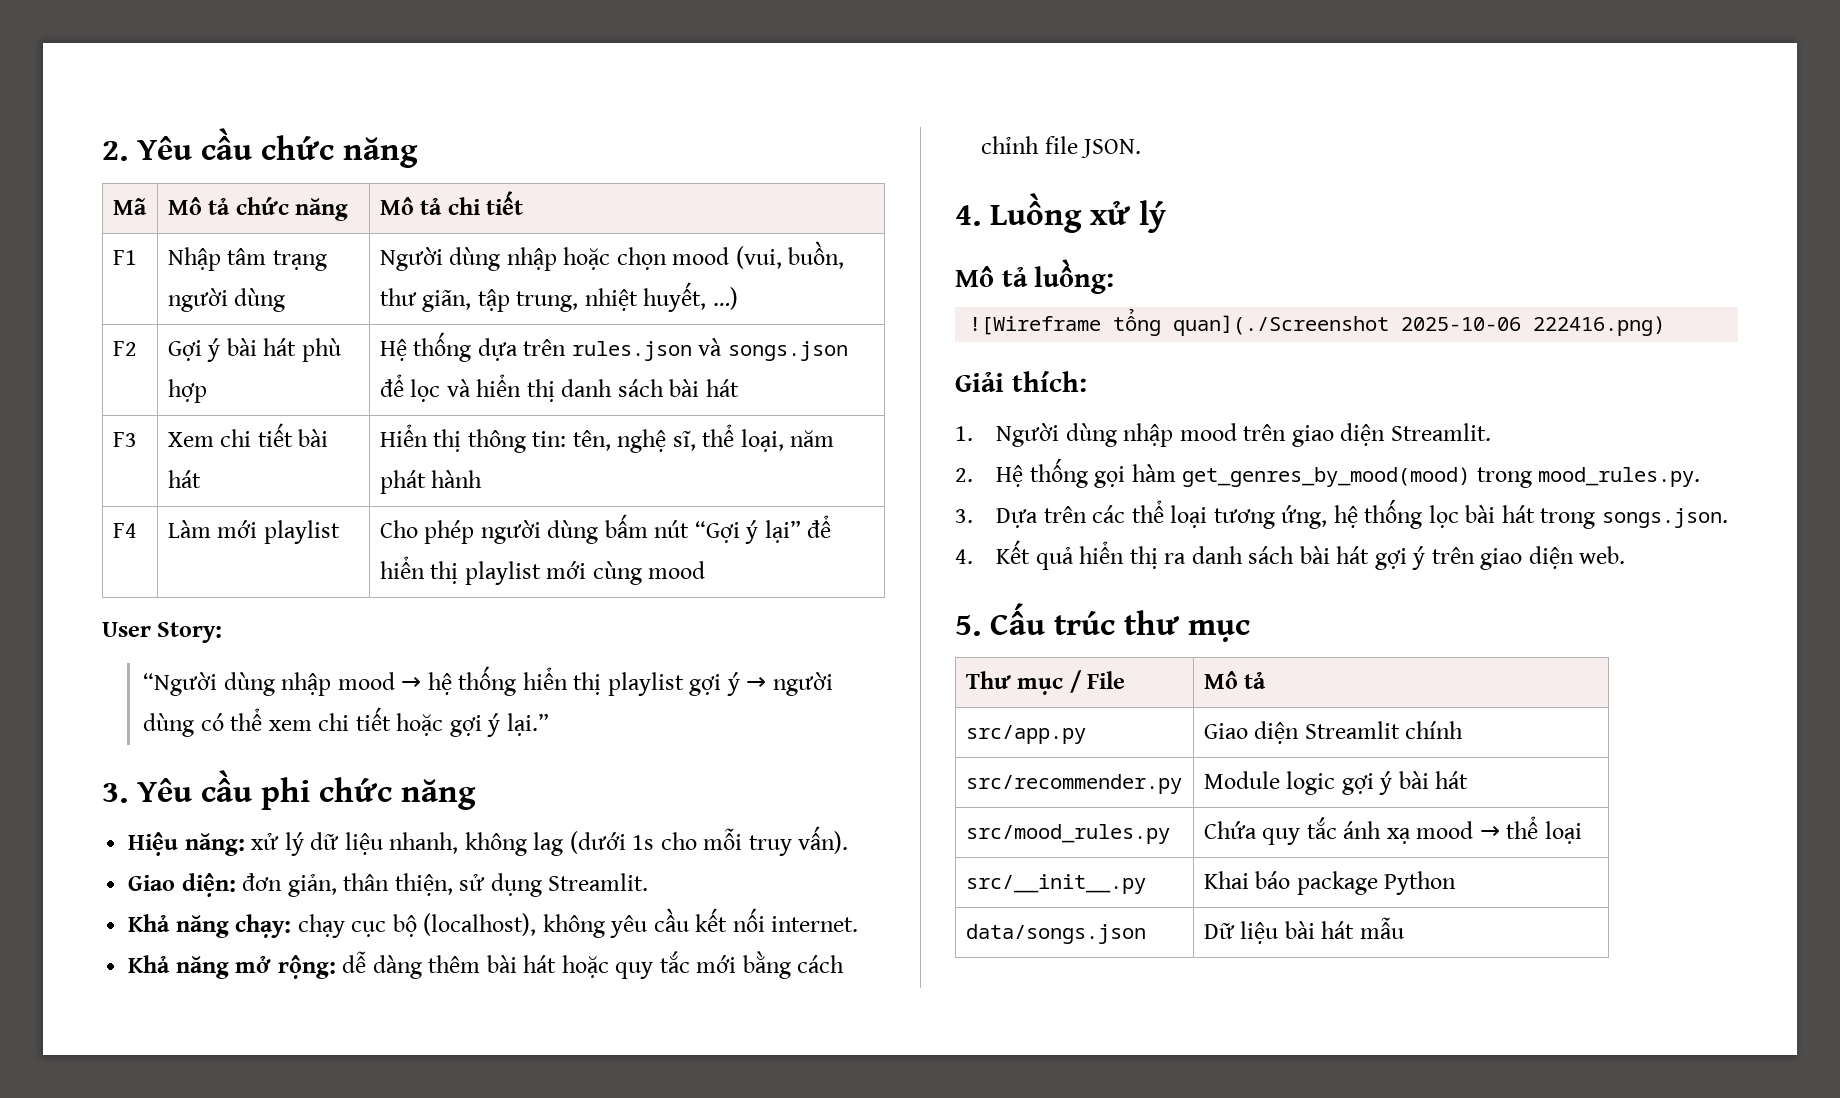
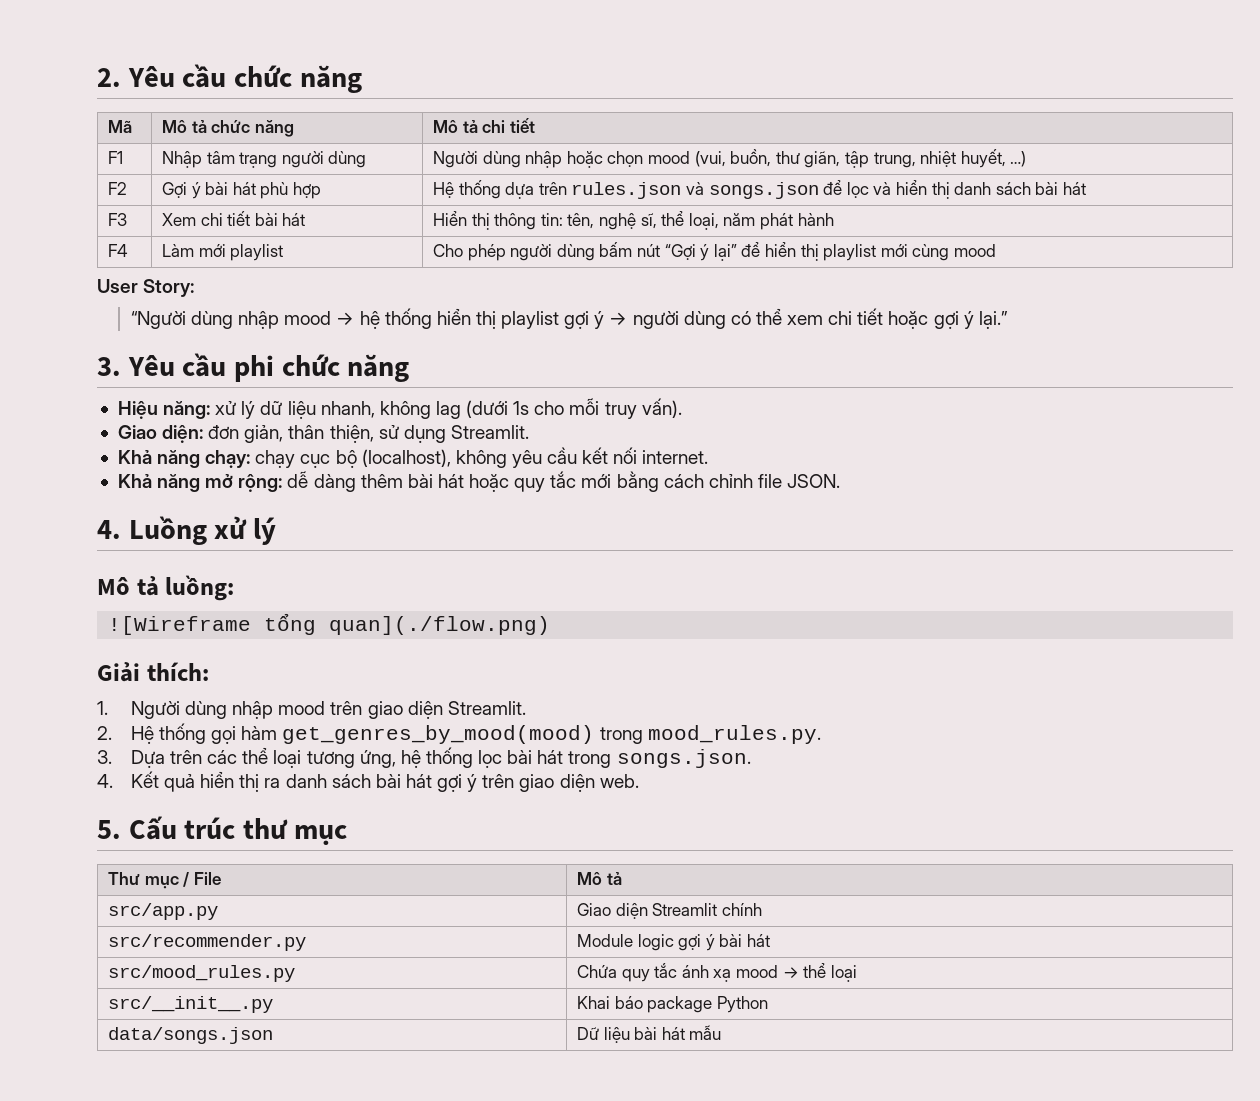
- ![Wireframe tổng quan](./Screenshot 2025-10-06 222416.png)
+ ![Wireframe tổng quan](./flow.png)

